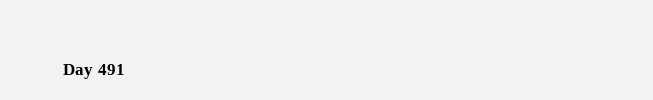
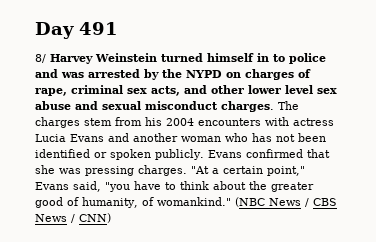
+ 8/ Harvey Weinstein turned himself in to police and was arrested by the NYPD on charges of rape, criminal sex acts, and other lower level sex abuse and sexual misconduct charges. The charges stem from his 2004 encounters with actress Lucia Evans and another woman who has not been identified or spoken publicly. Evans confirmed that she was pressing charges. "At a certain point," Evans said, "you have to think about the greater good of humanity, of womankind." (NBC News / CBS News / CNN)

